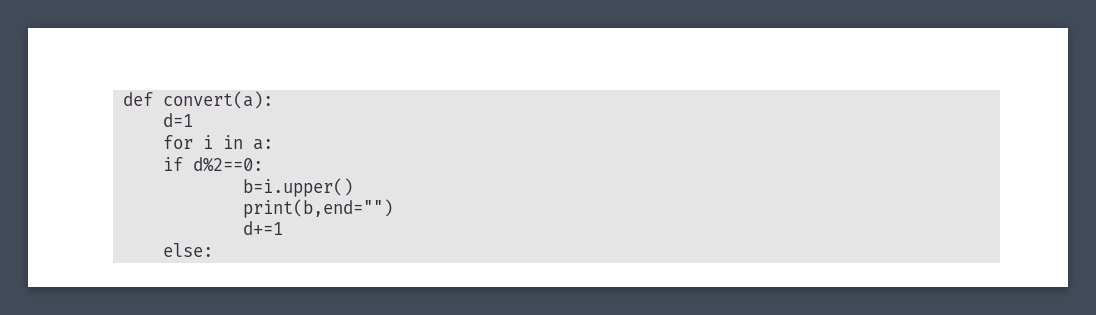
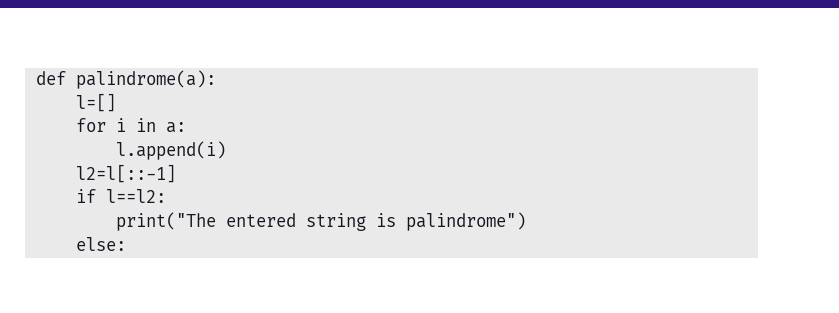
- def convert(a):
- d=1
+ def palindrome(a):
+ l=[]
+ l.append(i)
+ l2=l[::-1]
- if d%2==0:
- b=i.upper()
- print(b,end="")
- d+=1
+ if l==l2:
+ print("The entered string is palindrome")

